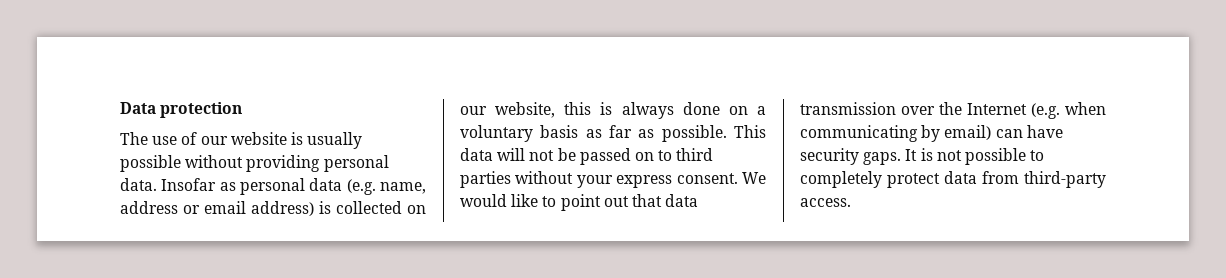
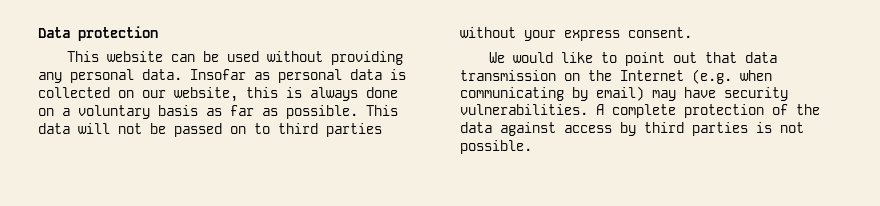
- The use of our website is usually possible without providing personal data.
+ This website can be used without providing any personal data.
- Insofar as personal data (e.g. name, address or email address) is collected on our website, this is always done on a voluntary basis as far as possible.
+ Insofar as personal data is collected on our website, this is always done on a voluntary basis as far as possible.
- This data will not be passed on to third parties without your express consent. We would like to point out that data transmission over the Internet (e.g. when communicating by email) can have security gaps. It is not possible to completely protect data from third-party access.
+ This data will not be passed on to third parties without your express consent.
+ We would like to point out that data transmission on the Internet (e.g. when communicating by email) may have security vulnerabilities. A complete protection of the data against access by third parties is not possible.

